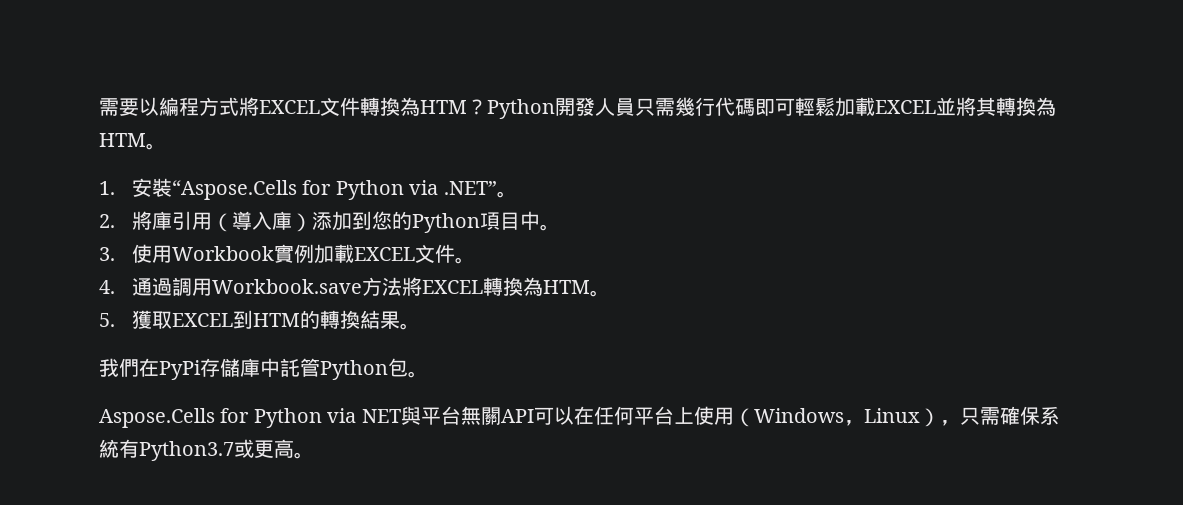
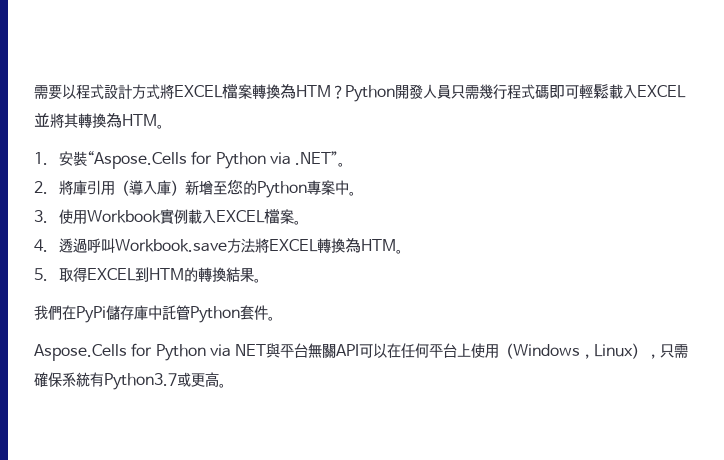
- 需要以編程方式將EXCEL文件轉換為HTM？
+ 需要以程式設計方式將EXCEL檔案轉換為HTM？
- Python開發人員只需幾行代碼即可輕鬆加載EXCEL並將其轉換為HTM。
+ Python開發人員只需幾行程式碼即可輕鬆載入EXCEL並將其轉換為HTM。
- 2.將庫引用（導入庫）添加到您的Python項目中。
+ 2.將庫引用（導入庫）新增至您的Python專案中。
- 3.使用Workbook實例加載EXCEL文件。
+ 3.使用Workbook實例載入EXCEL檔案。
- 4.通過調用Workbook.save方法將EXCEL轉換為HTM。
+ 4.透過呼叫Workbook.save方法將EXCEL轉換為HTM。
- 5.獲取EXCEL到HTM的轉換結果。
+ 5.取得EXCEL到HTM的轉換結果。
- 我們在PyPi存儲庫中託管Python包。
+ 我們在PyPi儲存庫中託管Python套件。

